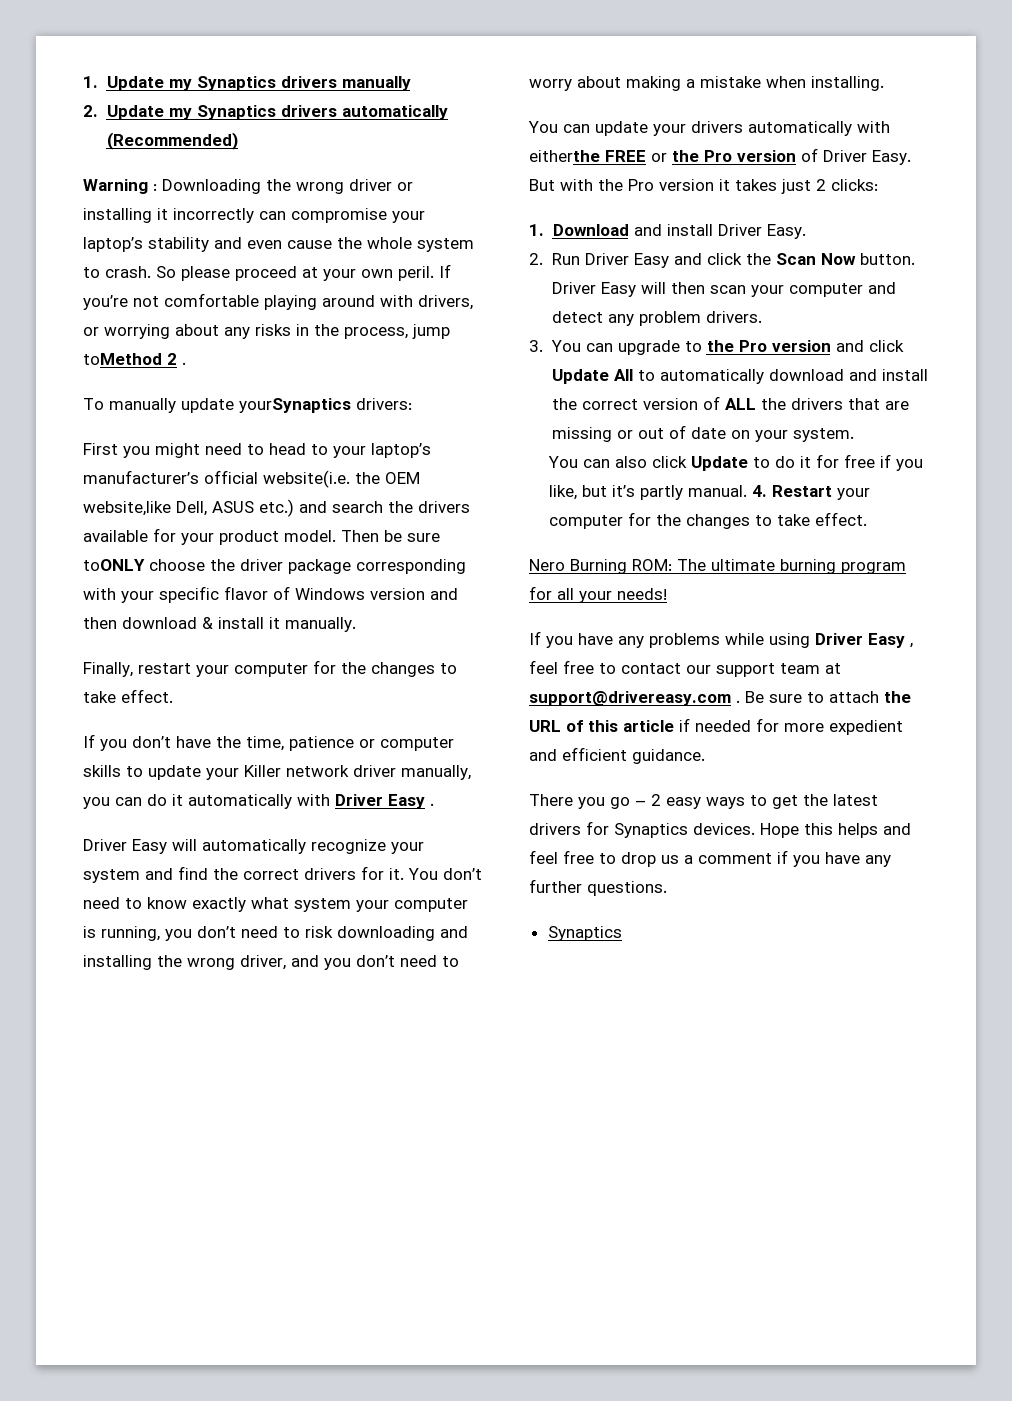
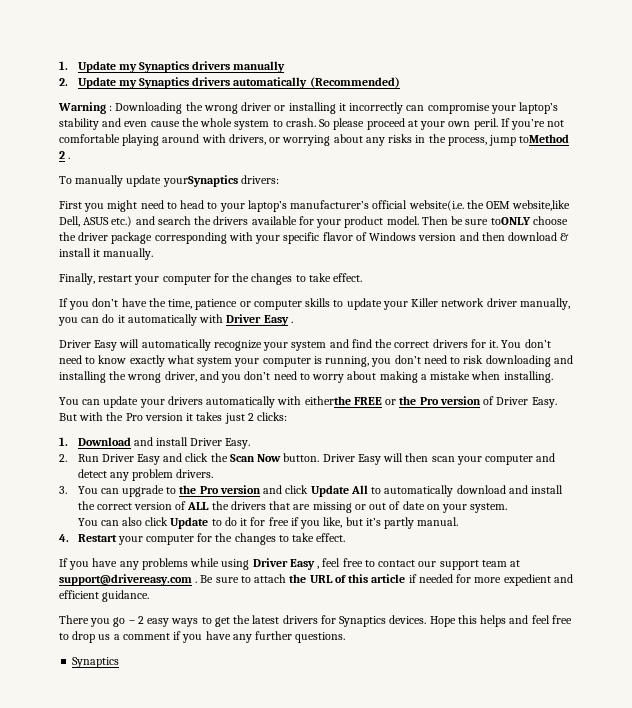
- You can also click Update to do it for free if you like, but it’s partly manual. 4. Restart your computer for the changes to take effect.
+ You can also click Update to do it for free if you like, but it’s partly manual.
+ 4. Restart your computer for the changes to take effect.
- Nero Burning ROM: The ultimate burning program for all your needs!

